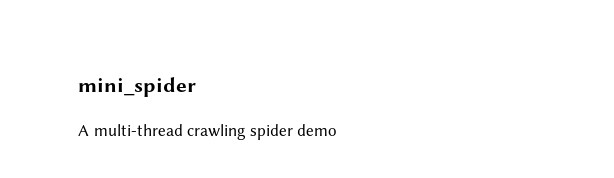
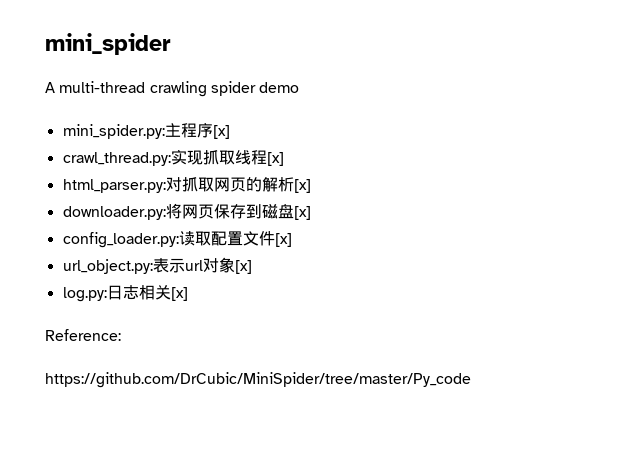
+ mini_spider.py:主程序[x]
+ crawl_thread.py:实现抓取线程[x]
+ html_parser.py:对抓取网页的解析[x]
+ downloader.py:将网页保存到磁盘[x]
+ config_loader.py:读取配置文件[x]
+ url_object.py:表示url对象[x]
+ log.py:日志相关[x]
+ Reference:
+ https://github.com/DrCubic/MiniSpider/tree/master/Py_code

